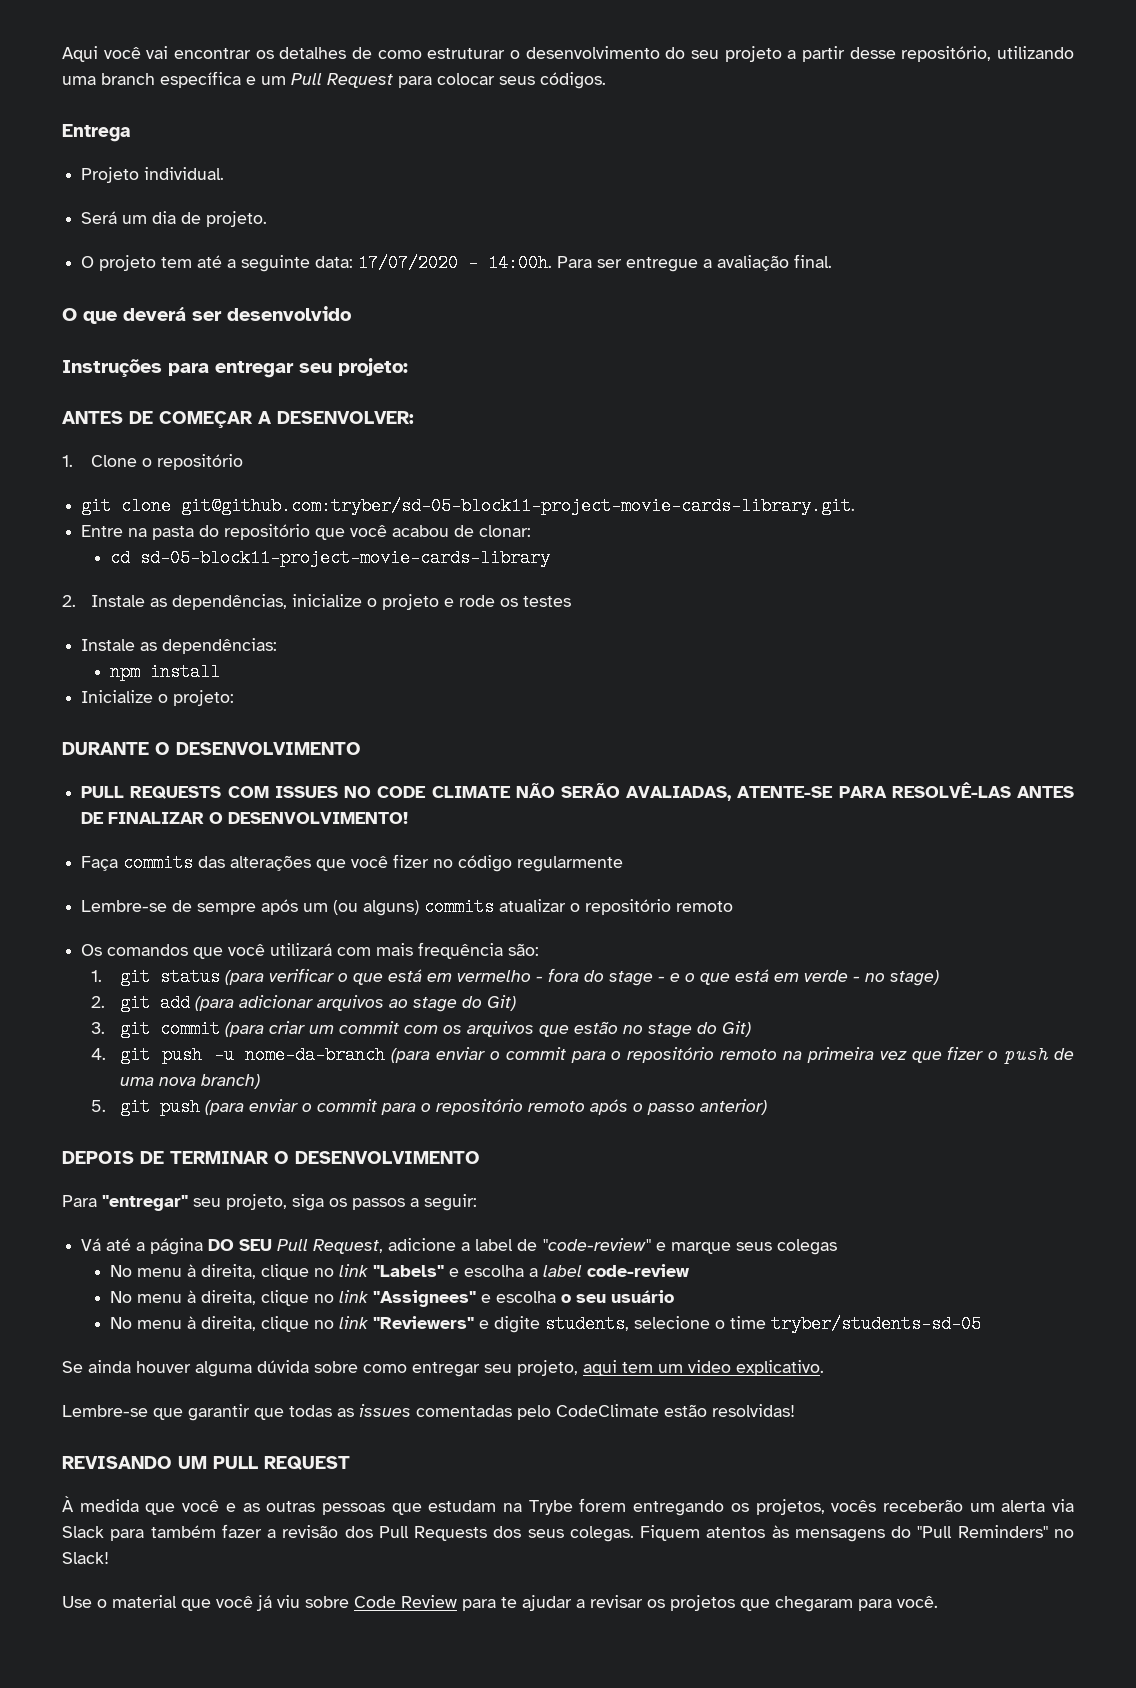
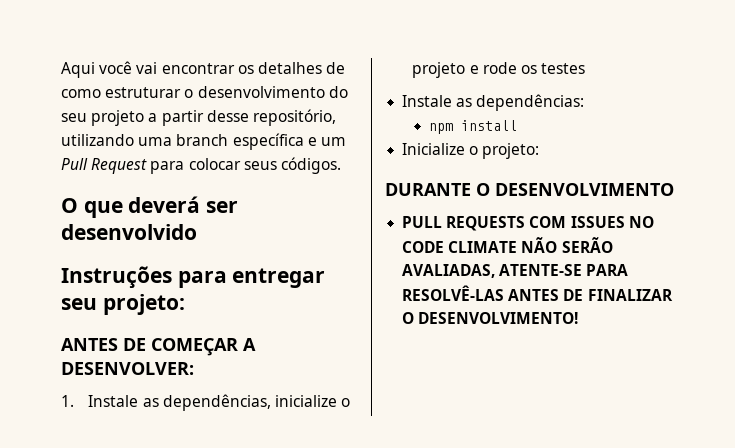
- Entrega
- Projeto individual.
- Será um dia de projeto.
- O projeto tem até a seguinte data: 17/07/2020 - 14:00h. Para ser entregue a avaliação final.
- 1. Clone o repositório
- git clone git@github.com:tryber/sd-05-block11-project-movie-cards-library.git.
- Entre na pasta do repositório que você acabou de clonar:
- cd sd-05-block11-project-movie-cards-library
- 2. Instale as dependências, inicialize o projeto e rode os testes
+ 1. Instale as dependências, inicialize o projeto e rode os testes
- Faça commits das alterações que você fizer no código regularmente
- Lembre-se de sempre após um (ou alguns) commits atualizar o repositório remoto
- Os comandos que você utilizará com mais frequência são:
- 1. git status (para verificar o que está em vermelho - fora do stage - e o que está em verde - no stage)
- 2. git add (para adicionar arquivos ao stage do Git)
- 3. git commit (para criar um commit com os arquivos que estão no stage do Git)
- 4. git push -u nome-da-branch (para enviar o commit para o repositório remoto na primeira vez que fizer o push de uma nova branch)
- 5. git push (para enviar o commit para o repositório remoto após o passo anterior)
- DEPOIS DE TERMINAR O DESENVOLVIMENTO
- Para "entregar" seu projeto, siga os passos a seguir:
- Vá até a página DO SEU Pull Request, adicione a label de "code-review" e marque seus colegas
- No menu à direita, clique no link "Labels" e escolha a label code-review
- No menu à direita, clique no link "Assignees" e escolha o seu usuário
- No menu à direita, clique no link "Reviewers" e digite students, selecione o time tryber/students-sd-05
- Se ainda houver alguma dúvida sobre como entregar seu projeto, aqui tem um video explicativo.
- Lembre-se que garantir que todas as issues comentadas pelo CodeClimate estão resolvidas!
- REVISANDO UM PULL REQUEST
- À medida que você e as outras pessoas que estudam na Trybe forem entregando os projetos, vocês receberão um alerta via Slack para também fazer a revisão dos Pull Requests dos seus colegas. Fiquem atentos às mensagens do "Pull Reminders" no Slack!
- Use o material que você já viu sobre Code Review para te ajudar a revisar os projetos que chegaram para você.

